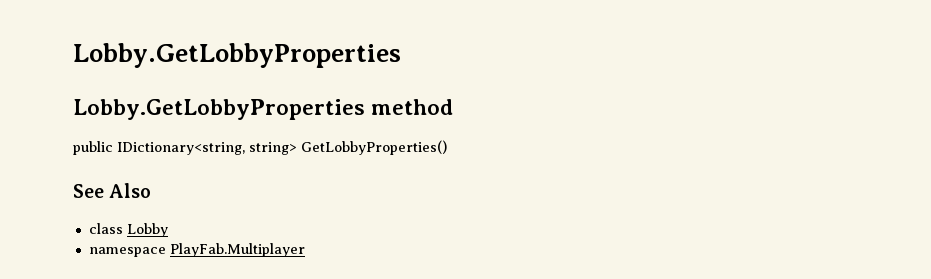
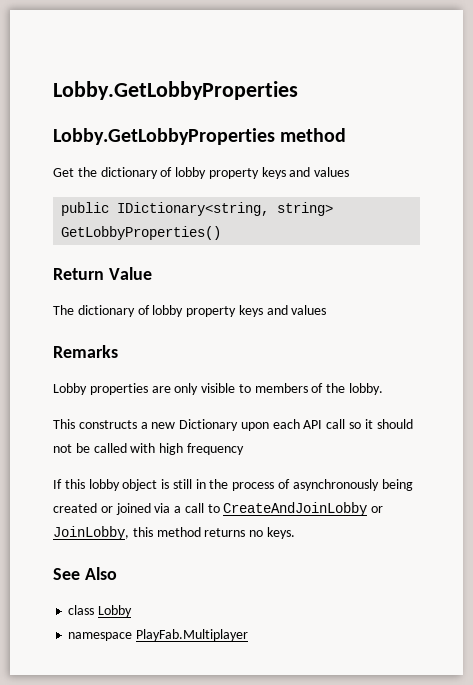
+ Get the dictionary of lobby property keys and values
  public IDictionary<string, string> GetLobbyProperties()
+ Return Value
+ The dictionary of lobby property keys and values
+ Remarks
+ Lobby properties are only visible to members of the lobby.
+ This constructs a new Dictionary upon each API call so it should not be called with high frequency
+ If this lobby object is still in the process of asynchronously being created or joined via a call to CreateAndJoinLobby or JoinLobby, this method returns no keys.

